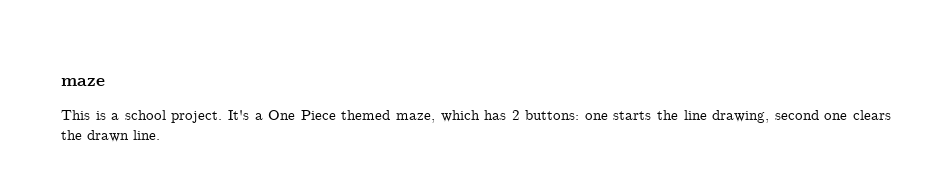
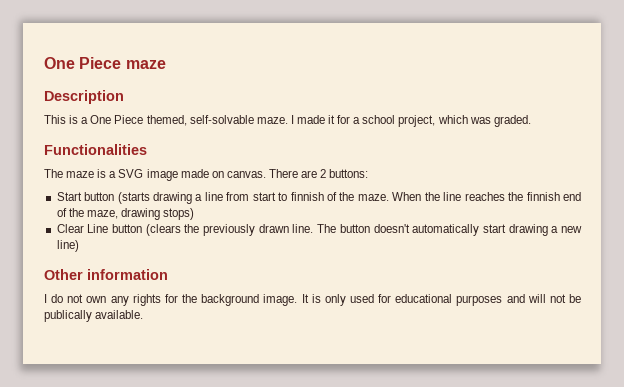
- maze
+ One Piece maze
+ Description
- This is a school project. It's a One Piece themed maze, which has 2 buttons: one starts the line drawing, second one clears the drawn line.
+ This is a One Piece themed, self-solvable maze. I made it for a school project, which was graded.
+ Functionalities
+ The maze is a SVG image made on canvas. There are 2 buttons:
+ Start button (starts drawing a line from start to finnish of the maze. When the line reaches the finnish end of the maze, drawing stops)
+ Clear Line button (clears the previously drawn line. The button doesn't automatically start drawing a new line)
+ Other information
+ I do not own any rights for the background image. It is only used for educational purposes and will not be publically available.

